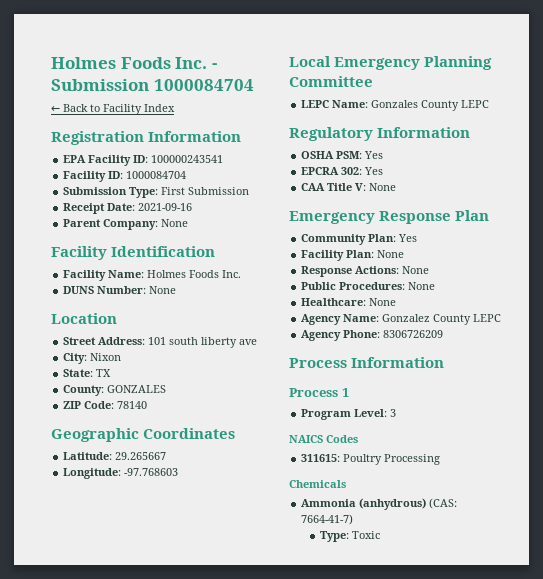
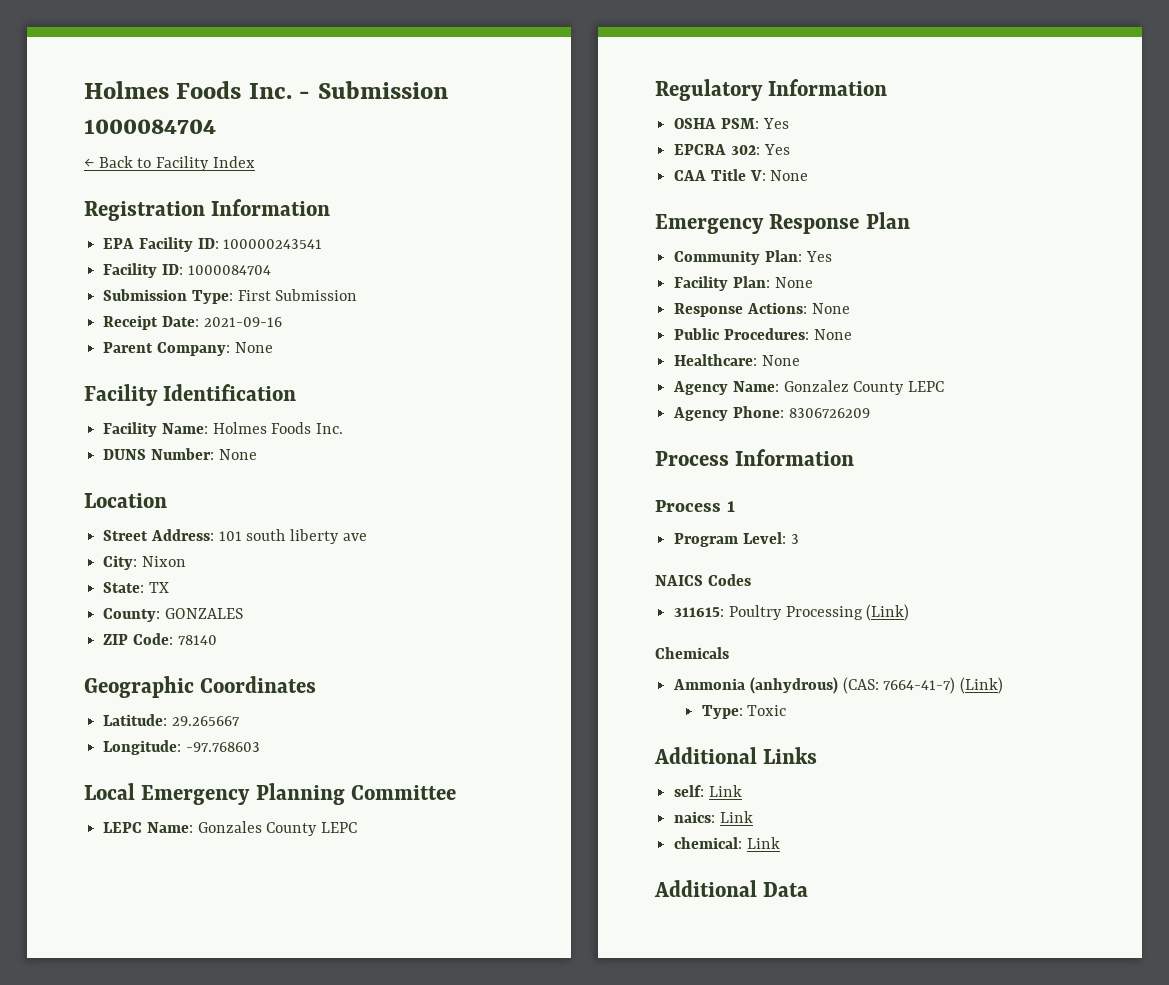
- 311615: Poultry Processing
+ 311615: Poultry Processing (Link)
- Ammonia (anhydrous) (CAS: 7664-41-7)
+ Ammonia (anhydrous) (CAS: 7664-41-7) (Link)
+ Additional Links
+ self: Link
+ naics: Link
+ chemical: Link
+ Additional Data

